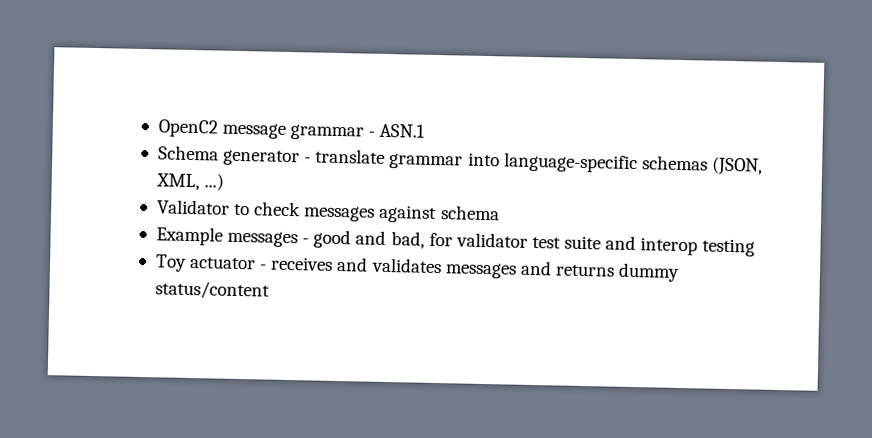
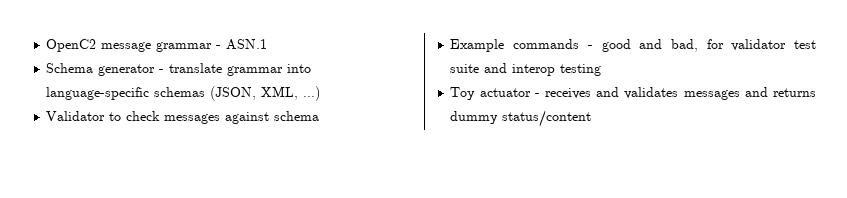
- Example messages - good and bad, for validator test suite and interop testing
+ Example commands - good and bad, for validator test suite and interop testing

